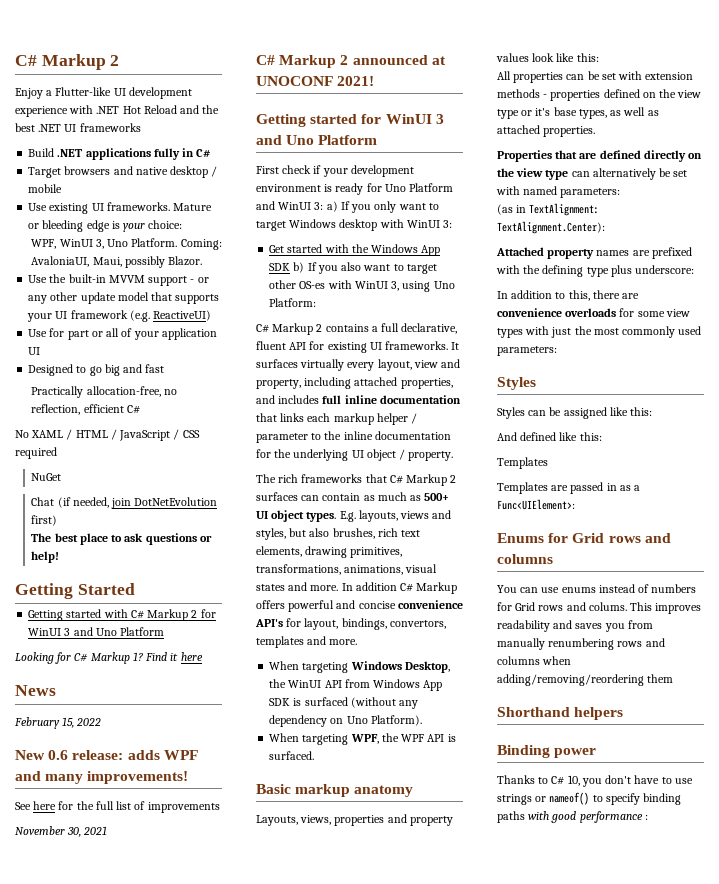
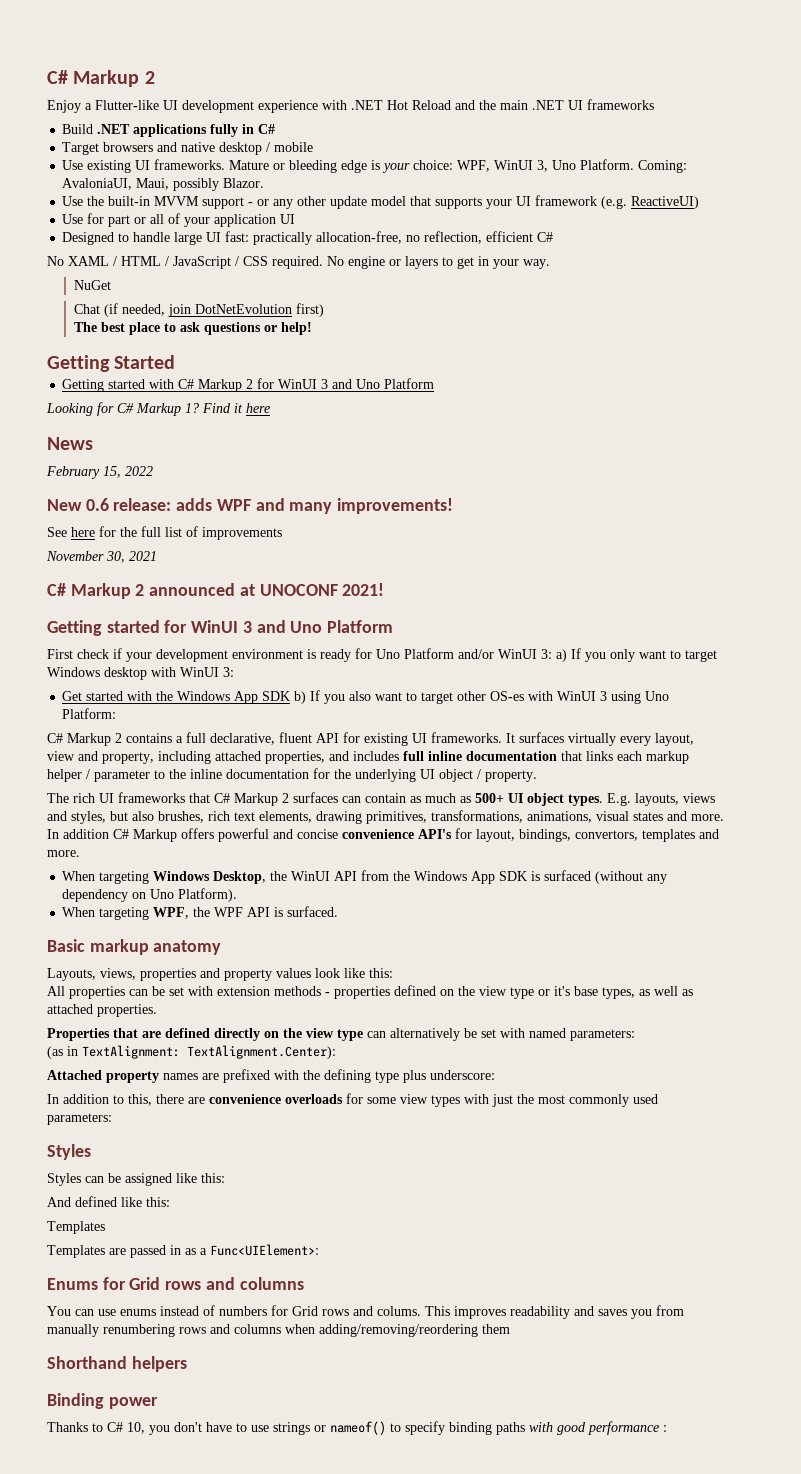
- Enjoy a Flutter-like UI development experience with .NET Hot Reload and the best .NET UI frameworks
+ Enjoy a Flutter-like UI development experience with .NET Hot Reload and the main .NET UI frameworks
- Mature or bleeding edge is your choice:
- WPF, WinUI 3, Uno Platform.
+ Mature or bleeding edge is your choice: WPF, WinUI 3, Uno Platform.
- Designed to go big and fast
- Practically allocation-free, no reflection, efficient C#
+ Designed to handle large UI fast: practically allocation-free, no reflection, efficient C#
- No XAML / HTML / JavaScript / CSS required
+ No XAML / HTML / JavaScript / CSS required. No engine or layers to get in your way.
- First check if your development environment is ready for Uno Platform and WinUI 3: a) If you only want to target Windows desktop with WinUI 3:
+ First check if your development environment is ready for Uno Platform and/or WinUI 3: a) If you only want to target Windows desktop with WinUI 3:
- Get started with the Windows App SDK b) If you also want to target other OS-es with WinUI 3, using Uno Platform:
+ Get started with the Windows App SDK b) If you also want to target other OS-es with WinUI 3 using Uno Platform:
- The rich frameworks that C# Markup 2 surfaces can contain as much as 500+ UI object types.
+ The rich UI frameworks that C# Markup 2 surfaces can contain as much as 500+ UI object types.
- When targeting Windows Desktop, the WinUI API from Windows App SDK is surfaced (without any dependency on Uno Platform).
+ When targeting Windows Desktop, the WinUI API from the Windows App SDK is surfaced (without any dependency on Uno Platform).

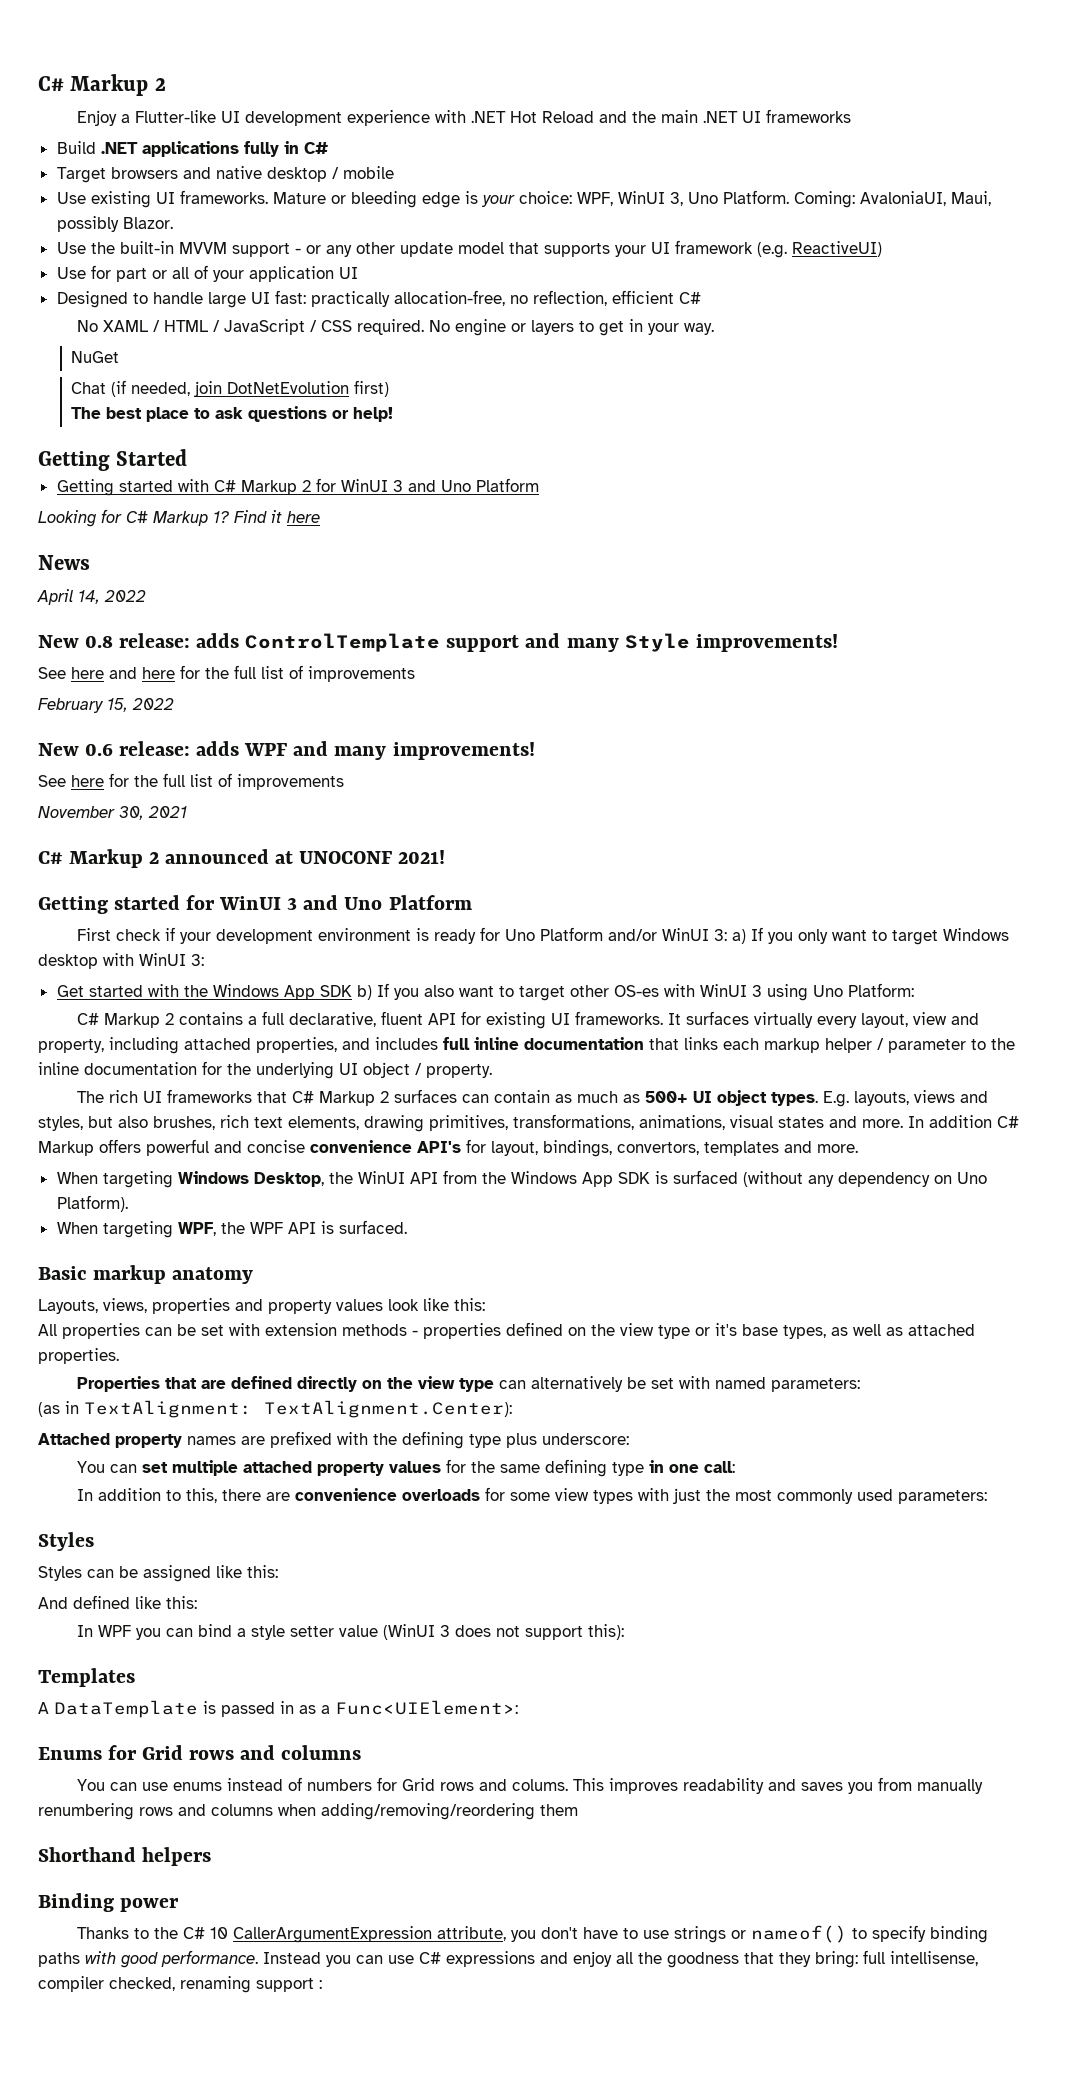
+ April 14, 2022
+ New 0.8 release: adds ControlTemplate support and many Style improvements!
+ See here and here for the full list of improvements
+ You can set multiple attached property values for the same defining type in one call:
  And defined like this:
+ In WPF you can bind a style setter value (WinUI 3 does not support this):
  Templates
- Templates are passed in as a Func<UIElement>:
+ A DataTemplate is passed in as a Func<UIElement>:
- Thanks to C# 10, you don't have to use strings or nameof() to specify binding paths with good performance :
+ Thanks to the C# 10 CallerArgumentExpression attribute, you don't have to use strings or nameof() to specify binding paths with good performance. Instead you can use C# expressions and enjoy all the goodness that they bring: full intellisense, compiler checked, renaming support :

